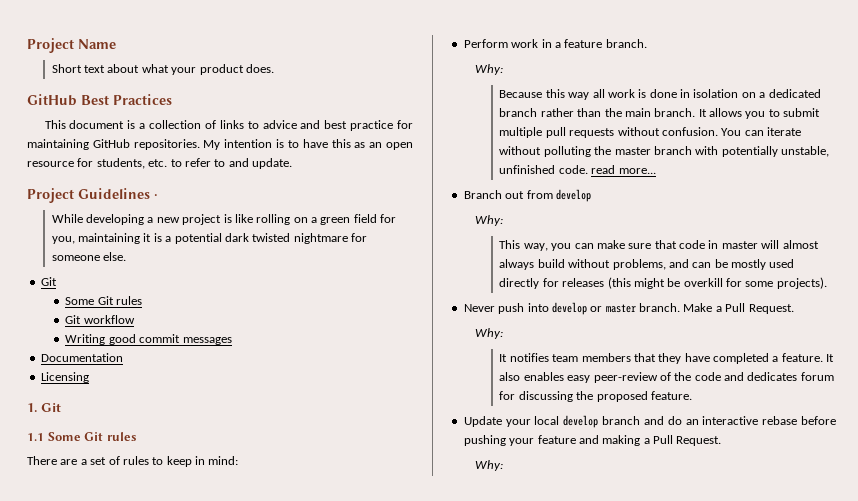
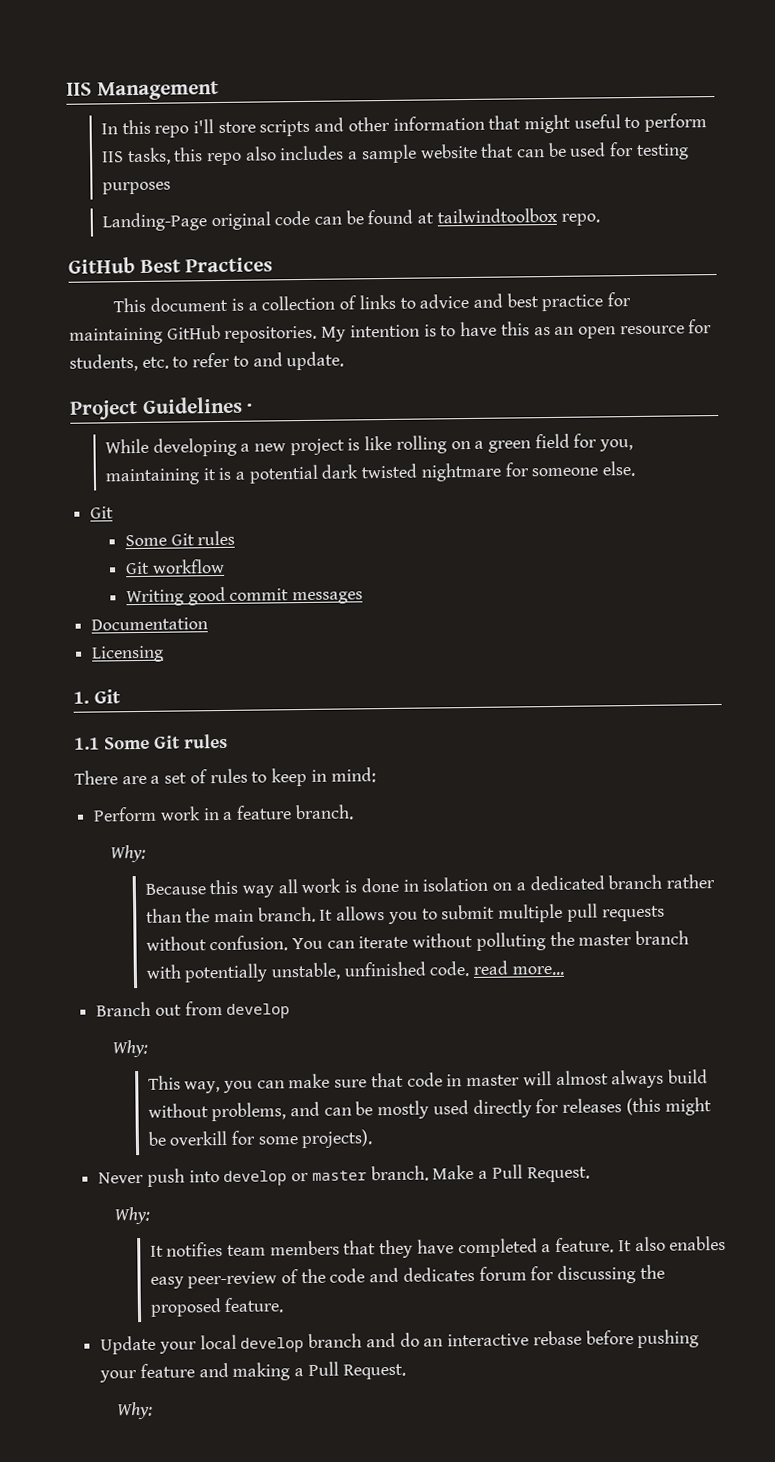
- Project Name
- Short text about what your product does.
+ IIS Management
+ In this repo i'll store scripts and other information that might useful to perform IIS tasks, this repo also includes a sample website that can be used for testing purposes
+ Landing-Page original code can be found at tailwindtoolbox repo.

